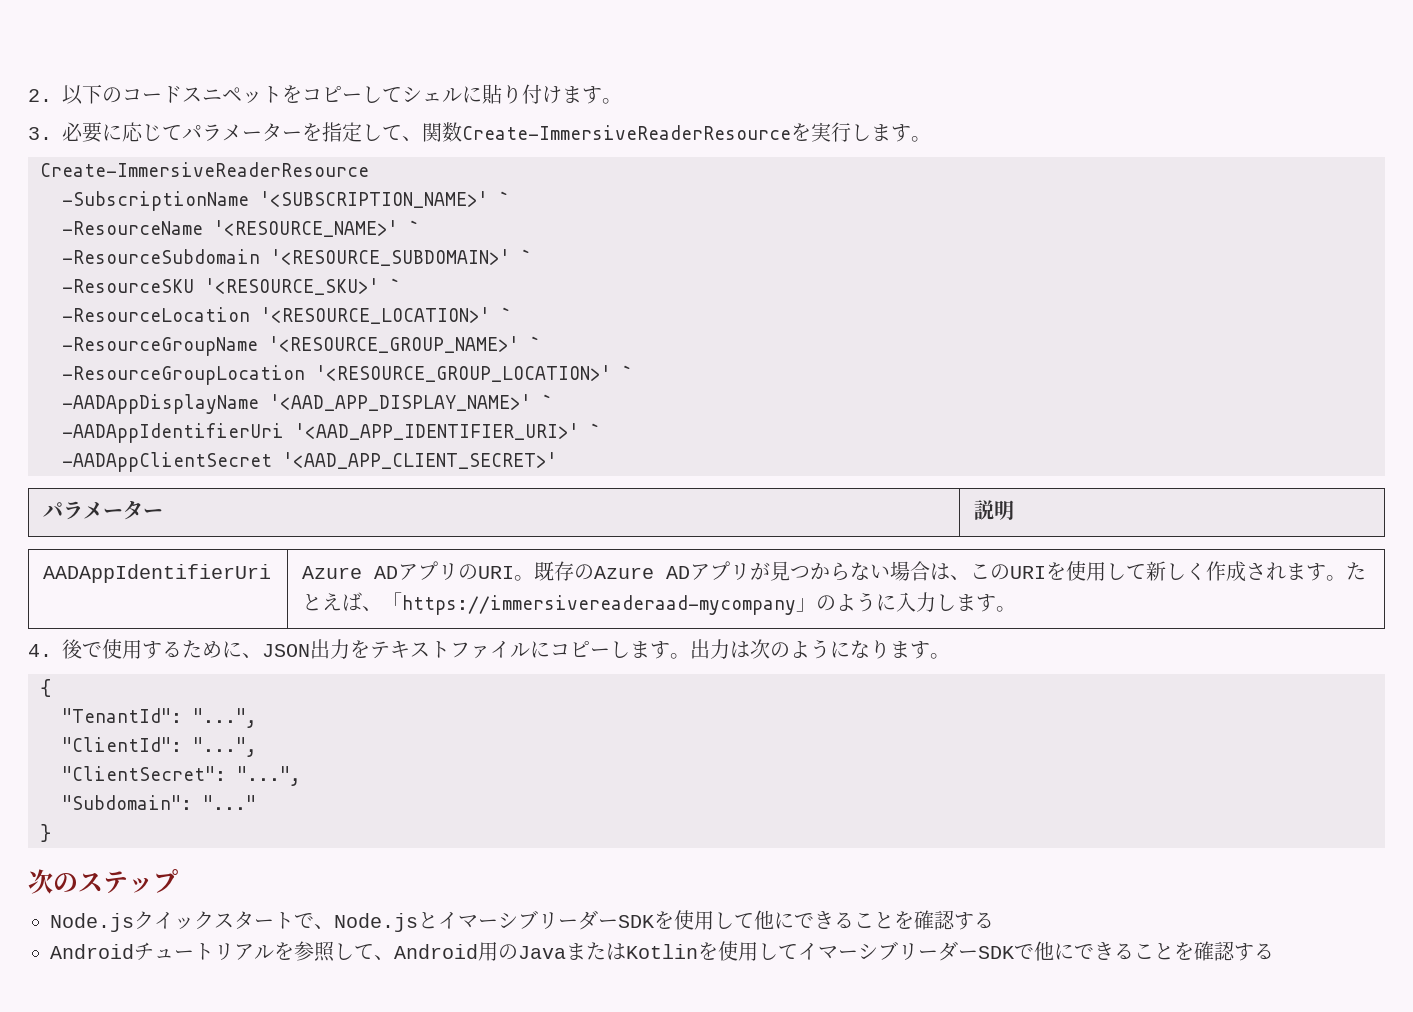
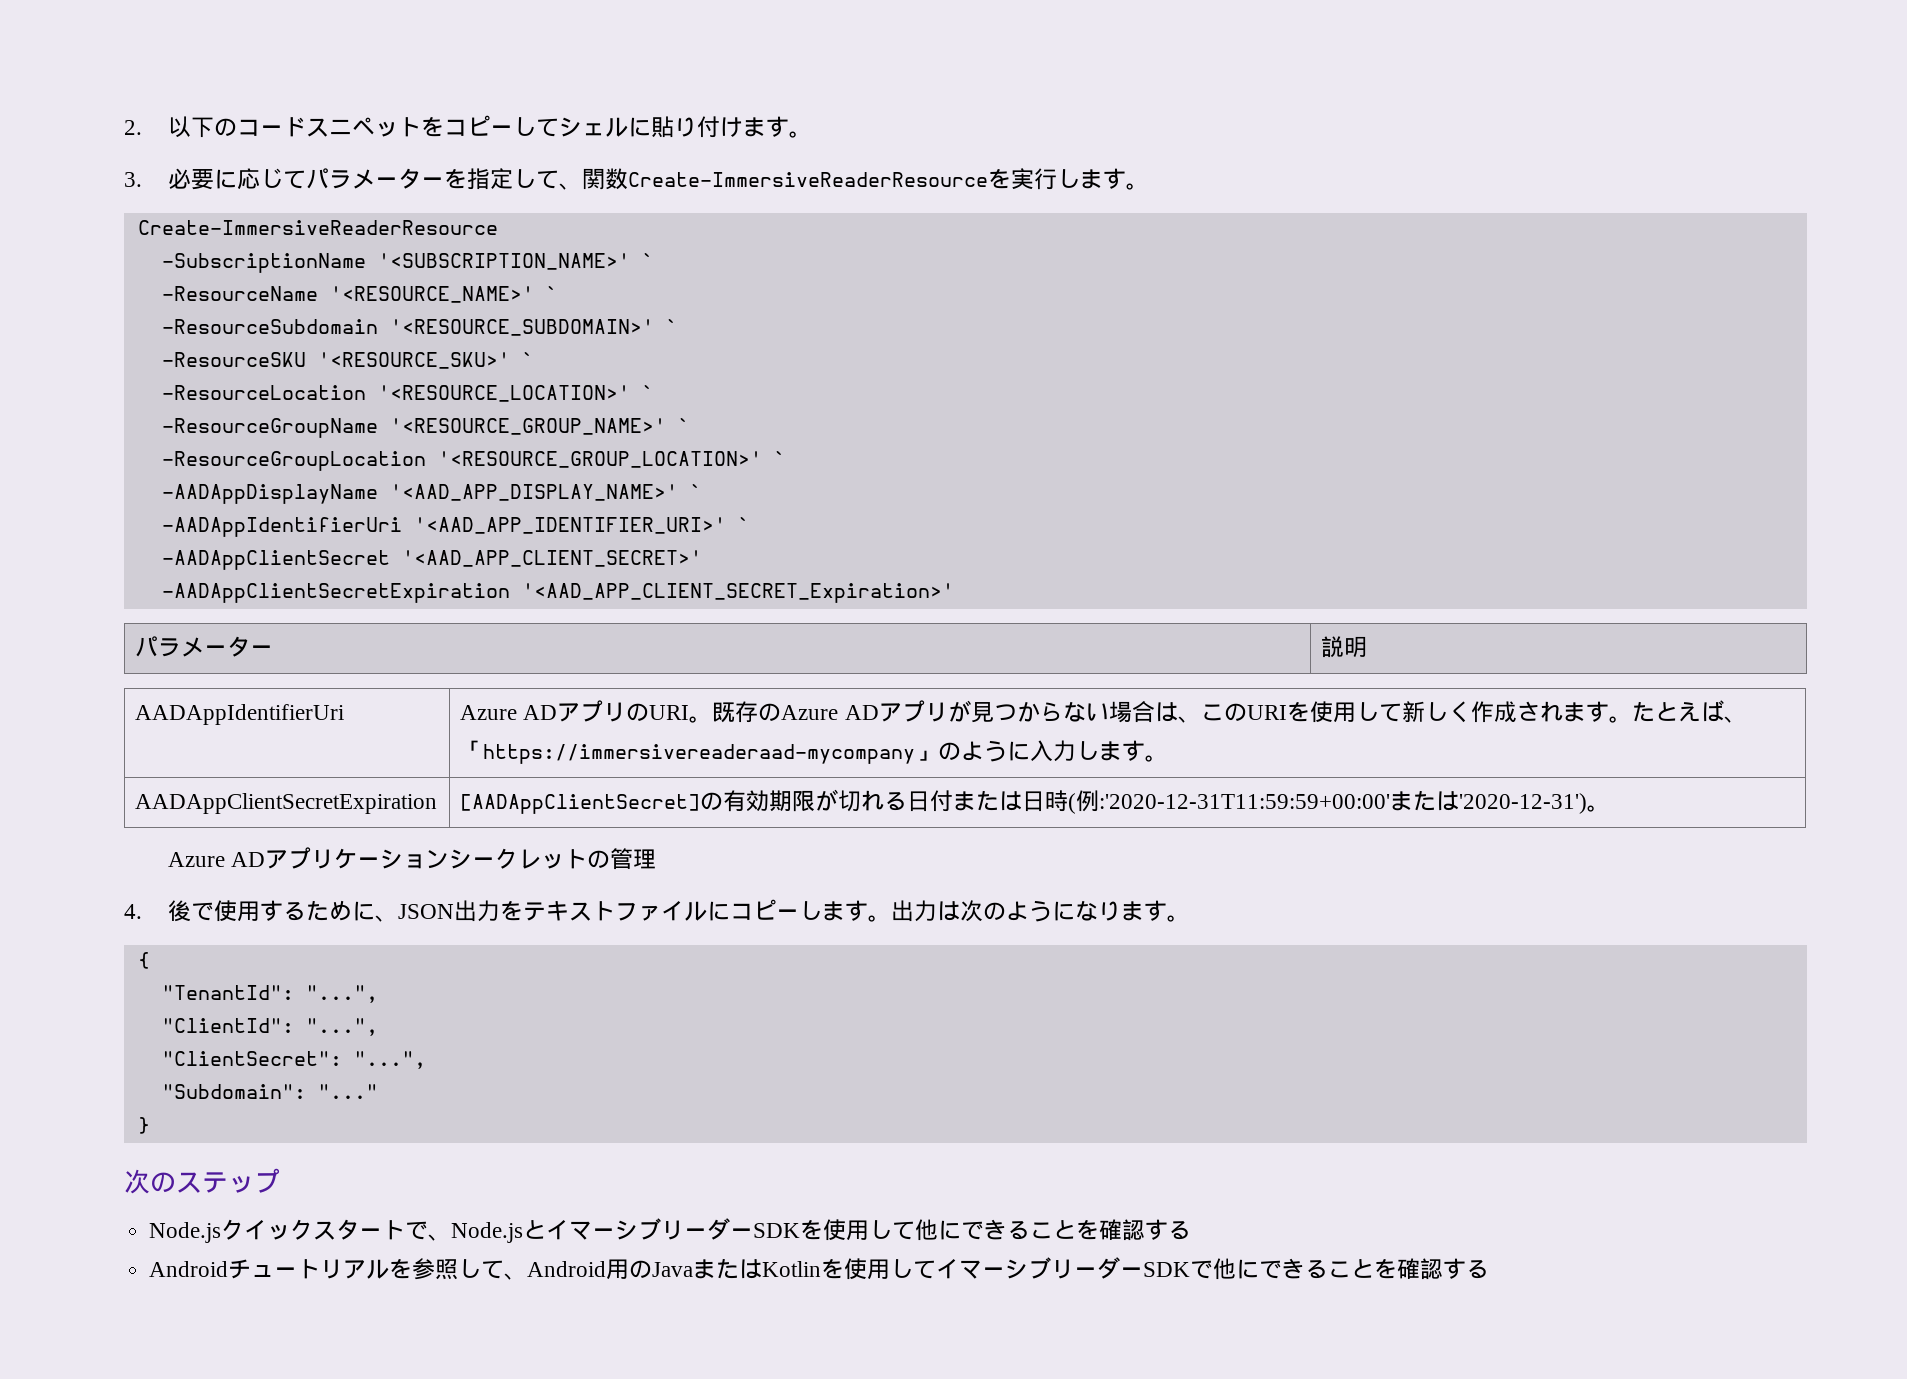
+ -AADAppClientSecretExpiration '<AAD_APP_CLIENT_SECRET_Expiration>'
+ AADAppClientSecretExpiration | [AADAppClientSecret]の有効期限が切れる日付または日時(例:'2020-12-31T11:59:59+00:00'または'2020-12-31')。
+ Azure ADアプリケーションシークレットの管理

